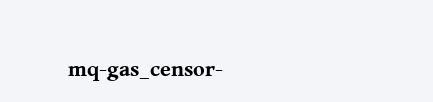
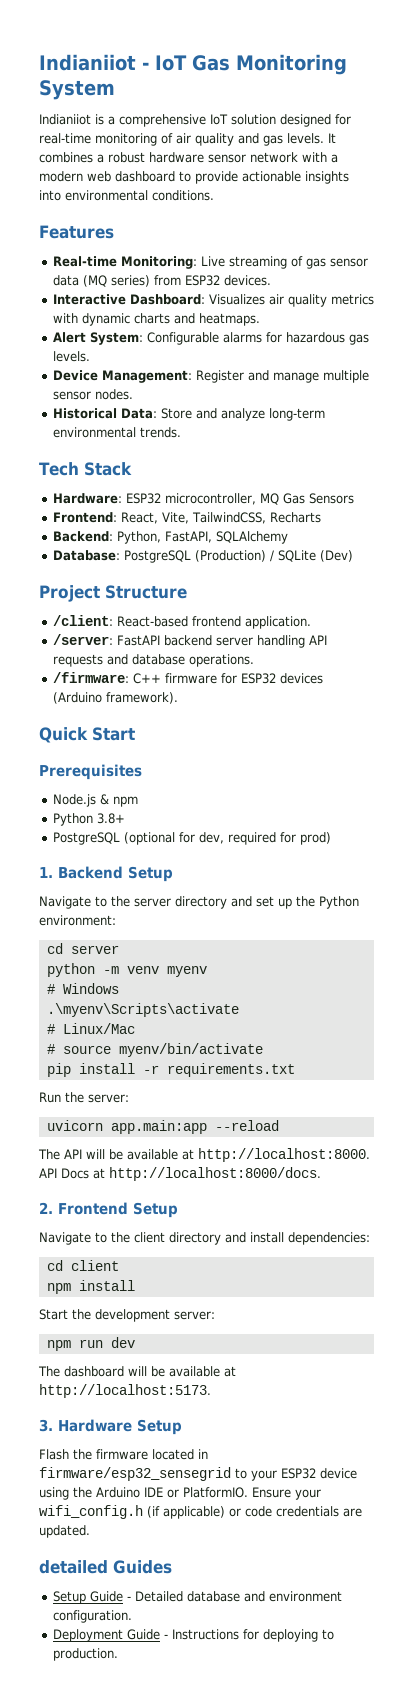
- mq-gas_censor-
+ Indianiiot - IoT Gas Monitoring System
+ Indianiiot is a comprehensive IoT solution designed for real-time monitoring of air quality and gas levels. It combines a robust hardware sensor network with a modern web dashboard to provide actionable insights into environmental conditions.
+ Features
+ Real-time Monitoring: Live streaming of gas sensor data (MQ series) from ESP32 devices.
+ Interactive Dashboard: Visualizes air quality metrics with dynamic charts and heatmaps.
+ Alert System: Configurable alarms for hazardous gas levels.
+ Device Management: Register and manage multiple sensor nodes.
+ Historical Data: Store and analyze long-term environmental trends.
+ Tech Stack
+ Hardware: ESP32 microcontroller, MQ Gas Sensors
+ Frontend: React, Vite, TailwindCSS, Recharts
+ Backend: Python, FastAPI, SQLAlchemy
+ Database: PostgreSQL (Production) / SQLite (Dev)
+ Project Structure
+ /client: React-based frontend application.
+ /server: FastAPI backend server handling API requests and database operations.
+ /firmware: C++ firmware for ESP32 devices (Arduino framework).
+ Quick Start
+ Prerequisites
+ Node.js & npm
+ Python 3.8+
+ PostgreSQL (optional for dev, required for prod)
+ 1. Backend Setup
+ Navigate to the server directory and set up the Python environment:
+ cd server
+ python -m venv myenv
+ # Windows
+ .\myenv\Scripts\activate
+ # Linux/Mac
+ # source myenv/bin/activate
+ pip install -r requirements.txt
+ Run the server:
+ uvicorn app.main:app --reload
+ The API will be available at http://localhost:8000. API Docs at http://localhost:8000/docs.
+ 2. Frontend Setup
+ Navigate to the client directory and install dependencies:
+ cd client
+ npm install
+ Start the development server:
+ npm run dev
+ The dashboard will be available at http://localhost:5173.
+ 3. Hardware Setup
+ Flash the firmware located in firmware/esp32_sensegrid to your ESP32 device using the Arduino IDE or PlatformIO. Ensure your wifi_config.h (if applicable) or code credentials are updated.
+ detailed Guides
+ Setup Guide - Detailed database and environment configuration.
+ Deployment Guide - Instructions for deploying to production.

